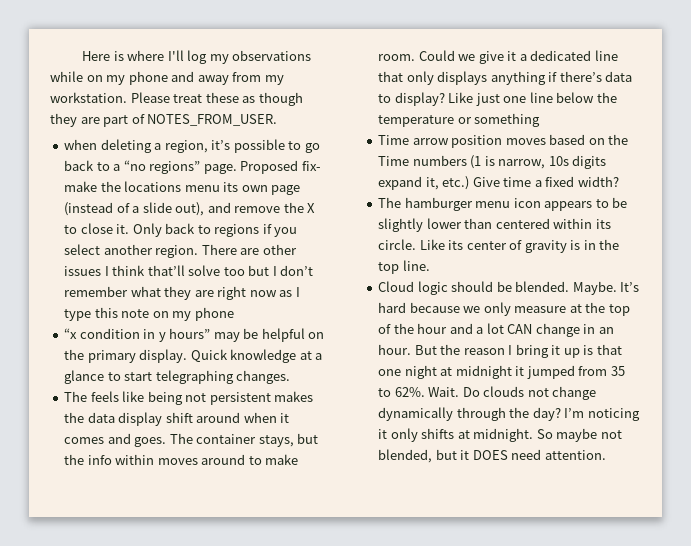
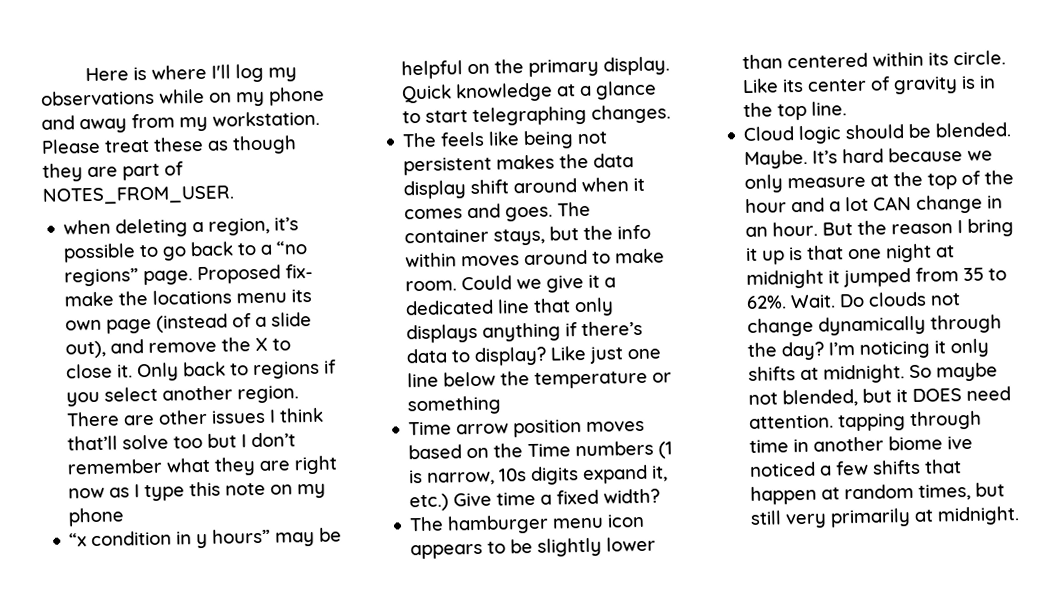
- So maybe not blended, but it DOES need attention.
+ So maybe not blended, but it DOES need attention. tapping through time in another biome ive noticed a few shifts that happen at random times, but still very primarily at midnight.

